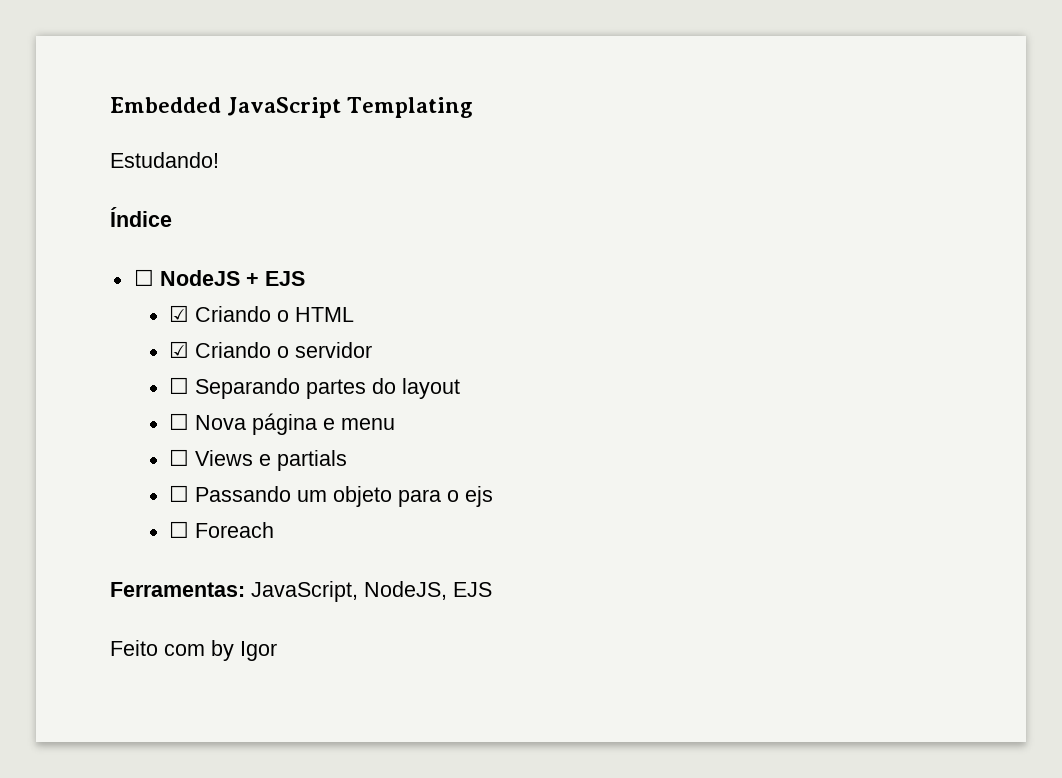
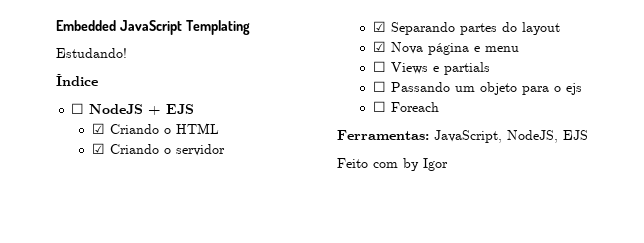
- ☐ Separando partes do layout
+ ☑ Separando partes do layout
- ☐ Nova página e menu
+ ☑ Nova página e menu

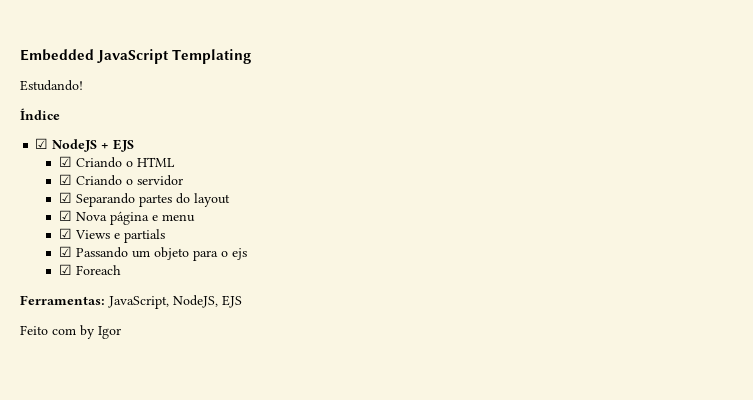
- ☐ NodeJS + EJS
+ ☑ NodeJS + EJS
- ☐ Views e partials
+ ☑ Views e partials
- ☐ Passando um objeto para o ejs
+ ☑ Passando um objeto para o ejs
- ☐ Foreach
+ ☑ Foreach

